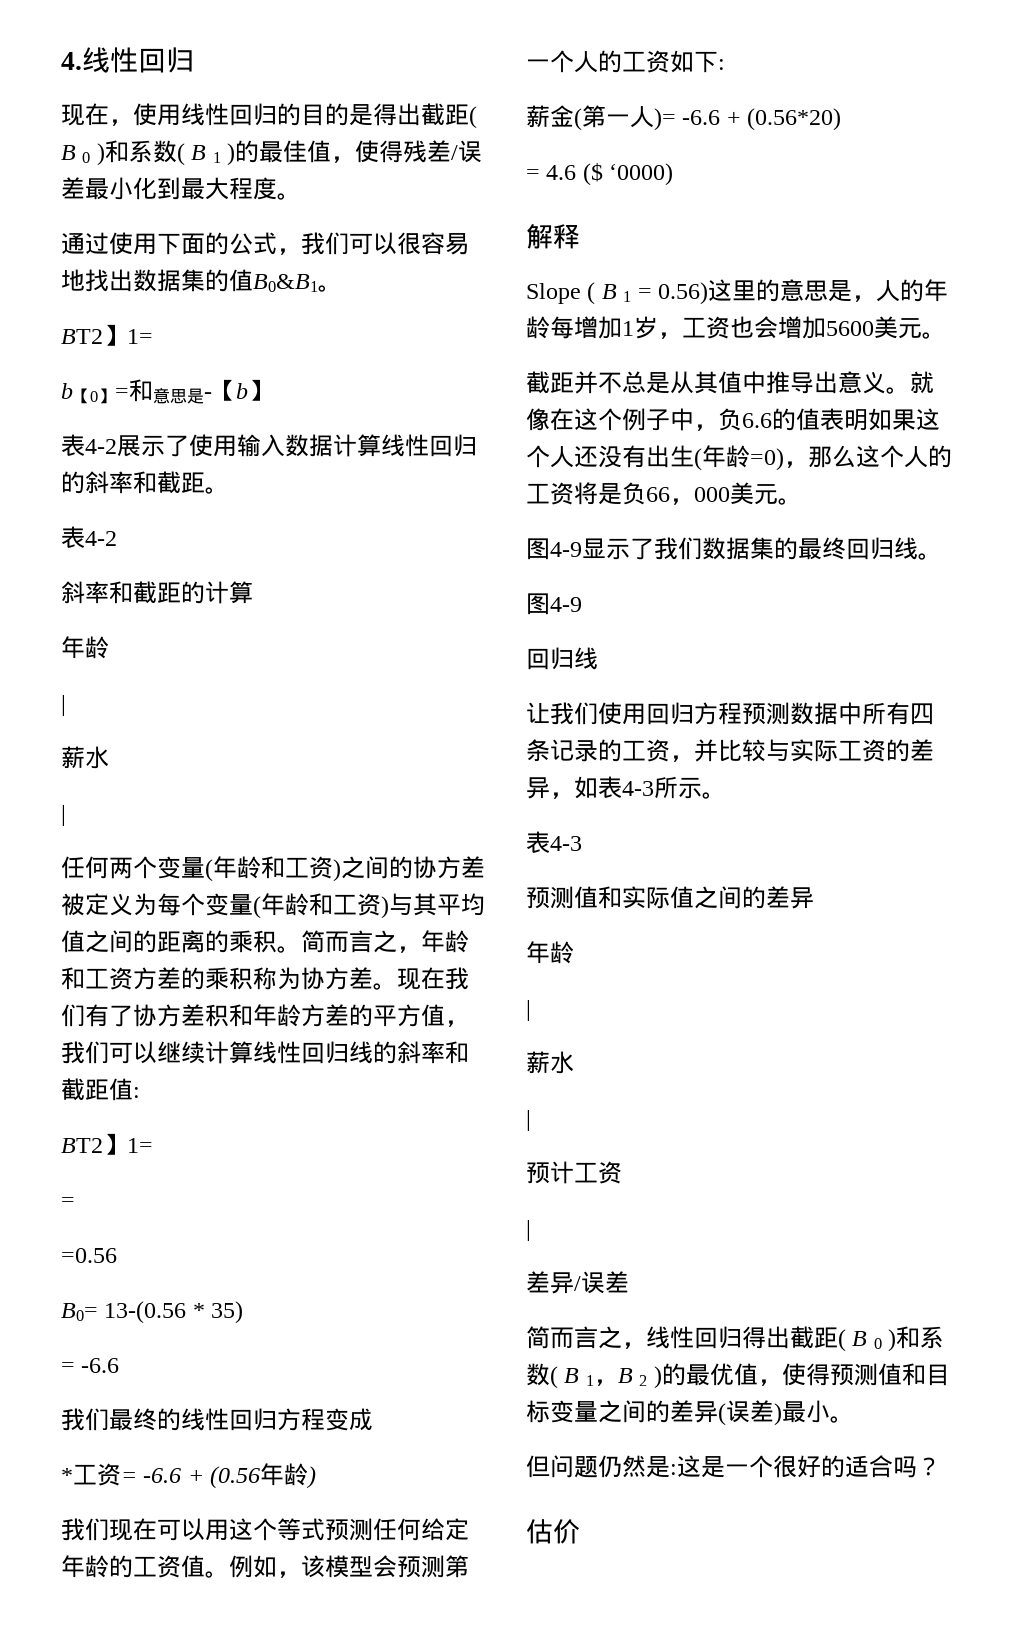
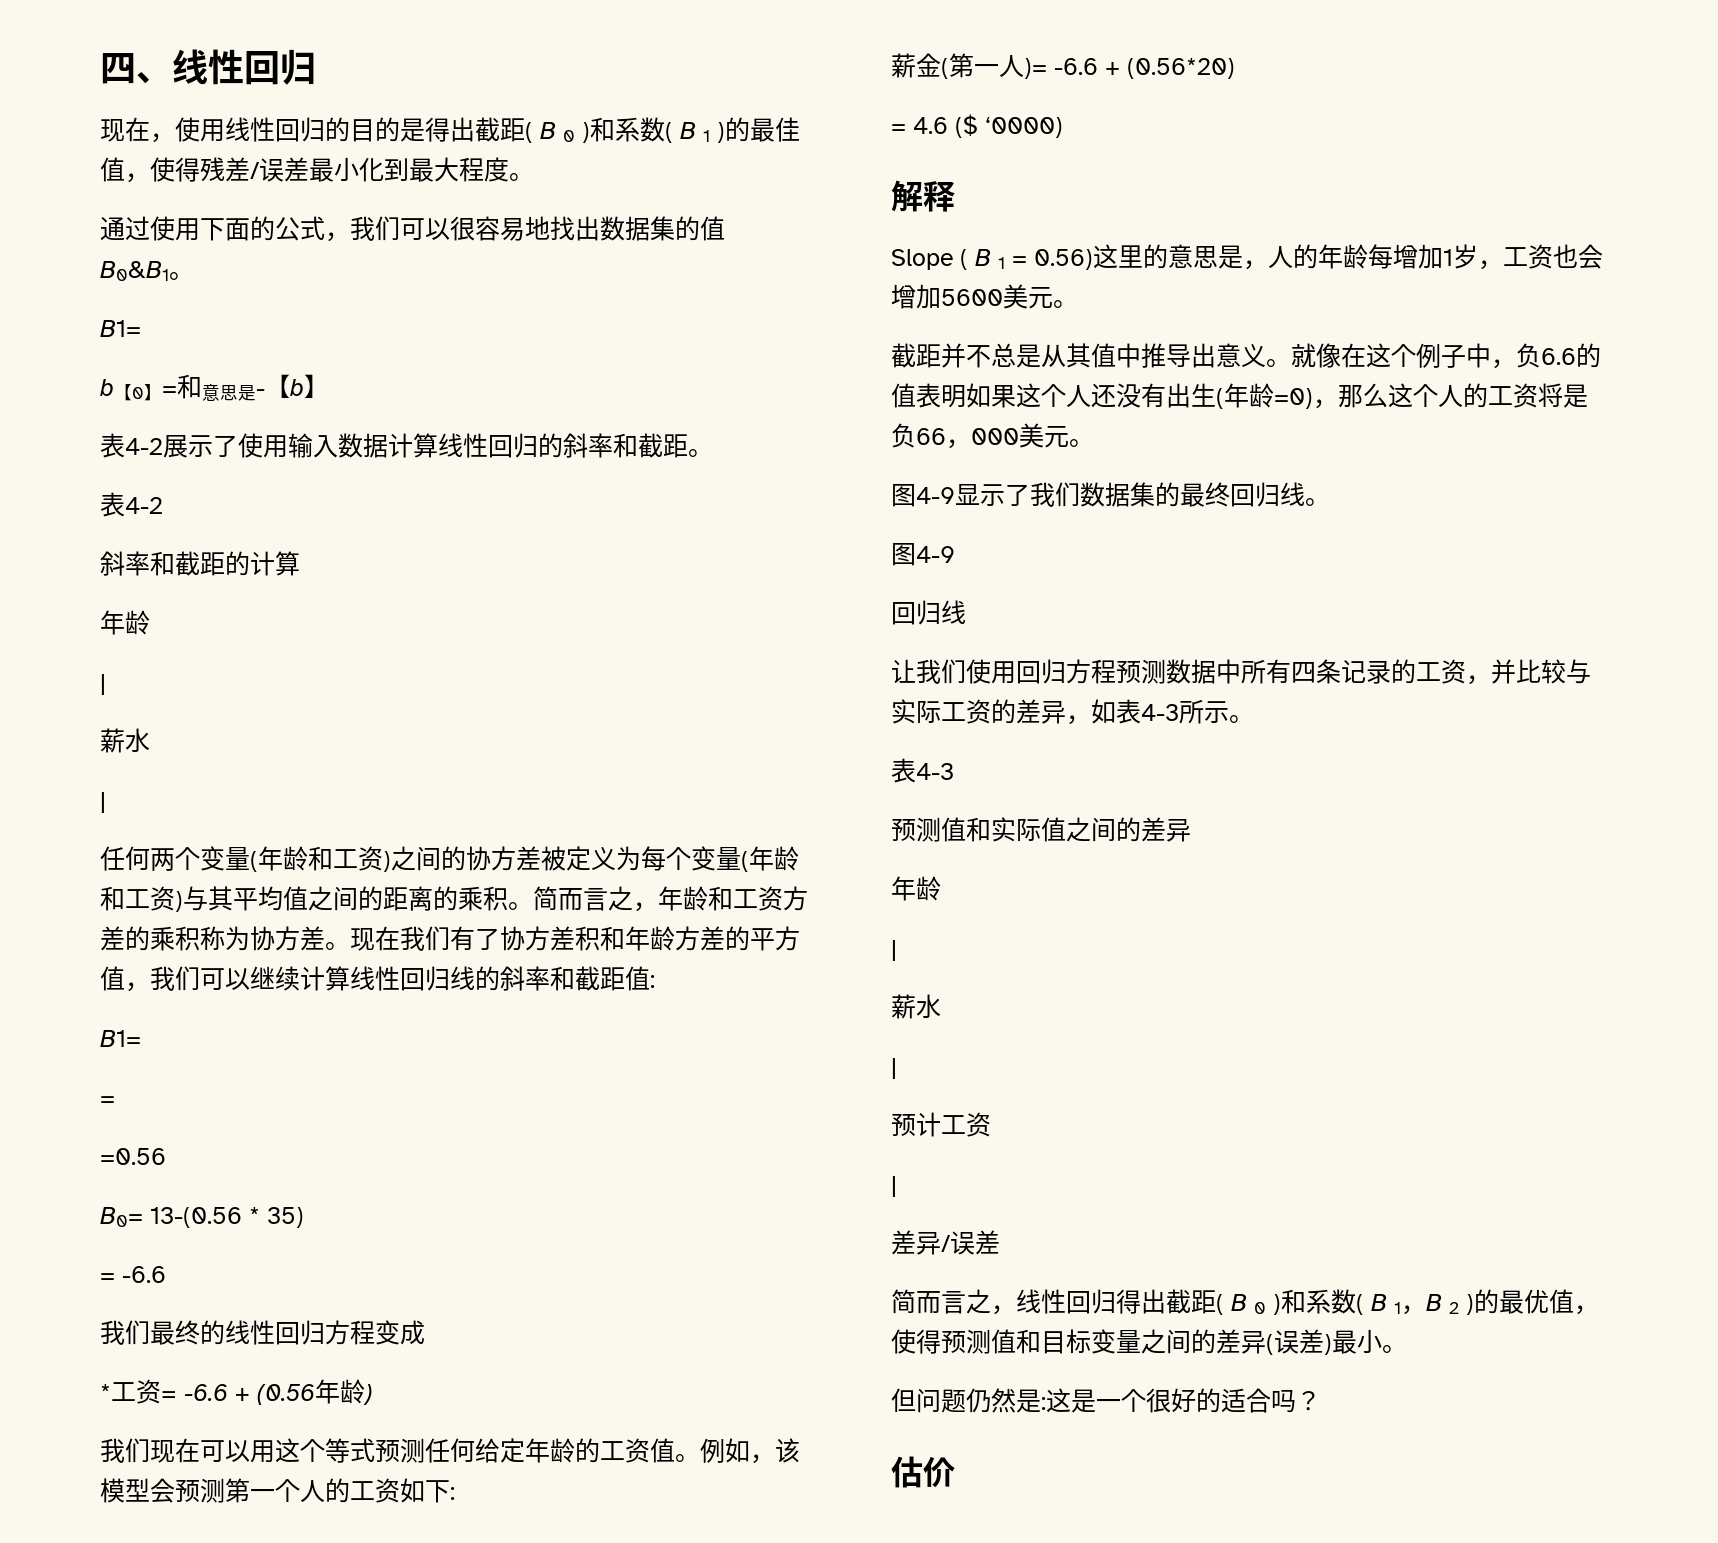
- 4.线性回归
+ 四、线性回归
  通过使用下面的公式，我们可以很容易地找出数据集的值B0&B1。
- BT2】1=
+ B1=
  现在我们有了协方差积和年龄方差的平方值，我们可以继续计算线性回归线的斜率和截距值:
- BT2】1=
+ B1=

